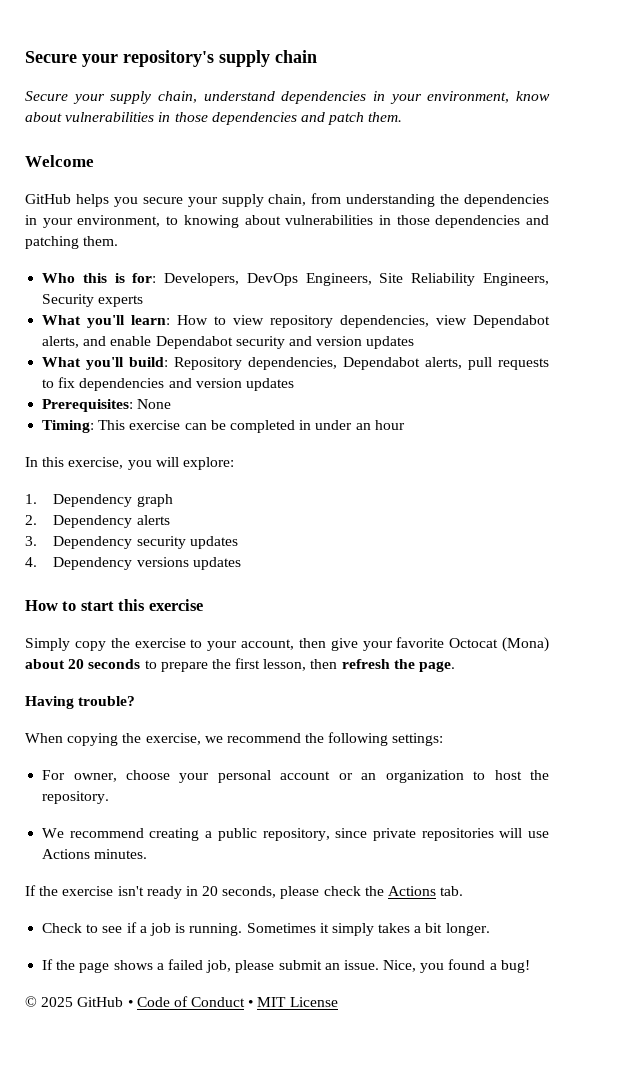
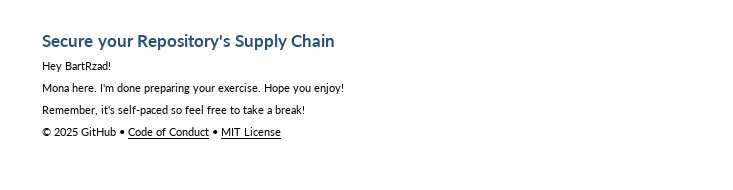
- Secure your repository's supply chain
- Secure your supply chain, understand dependencies in your environment, know about vulnerabilities in those dependencies and patch them.
- Welcome
- GitHub helps you secure your supply chain, from understanding the dependencies in your environment, to knowing about vulnerabilities in those dependencies and patching them.
- Who this is for: Developers, DevOps Engineers, Site Reliability Engineers, Security experts
- What you'll learn: How to view repository dependencies, view Dependabot alerts, and enable Dependabot security and version updates
- What you'll build: Repository dependencies, Dependabot alerts, pull requests to fix dependencies and version updates
- Prerequisites: None
- Timing: This exercise can be completed in under an hour
- In this exercise, you will explore:
- 1. Dependency graph
- 2. Dependency alerts
- 3. Dependency security updates
- 4. Dependency versions updates
- How to start this exercise
- Simply copy the exercise to your account, then give your favorite Octocat (Mona) about 20 seconds to prepare the first lesson, then refresh the page.
- Having trouble?
- When copying the exercise, we recommend the following settings:
- For owner, choose your personal account or an organization to host the repository.
- We recommend creating a public repository, since private repositories will use Actions minutes.
- If the exercise isn't ready in 20 seconds, please check the Actions tab.
- Check to see if a job is running. Sometimes it simply takes a bit longer.
- If the page shows a failed job, please submit an issue. Nice, you found a bug!
+ Secure your Repository's Supply Chain
+ Hey BartRzad!
+ Mona here. I'm done preparing your exercise. Hope you enjoy!
+ Remember, it's self-paced so feel free to take a break!

